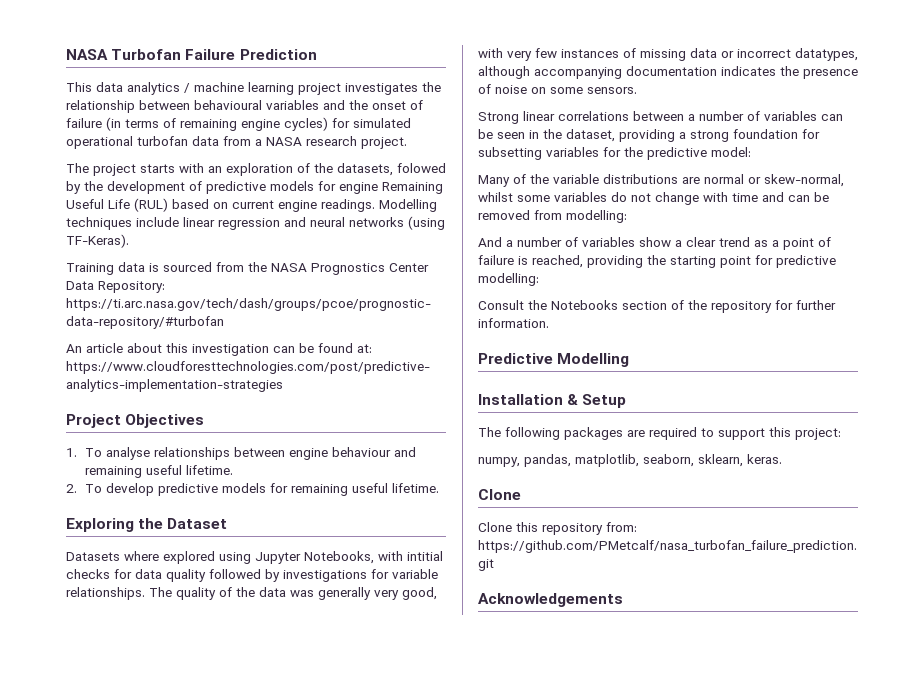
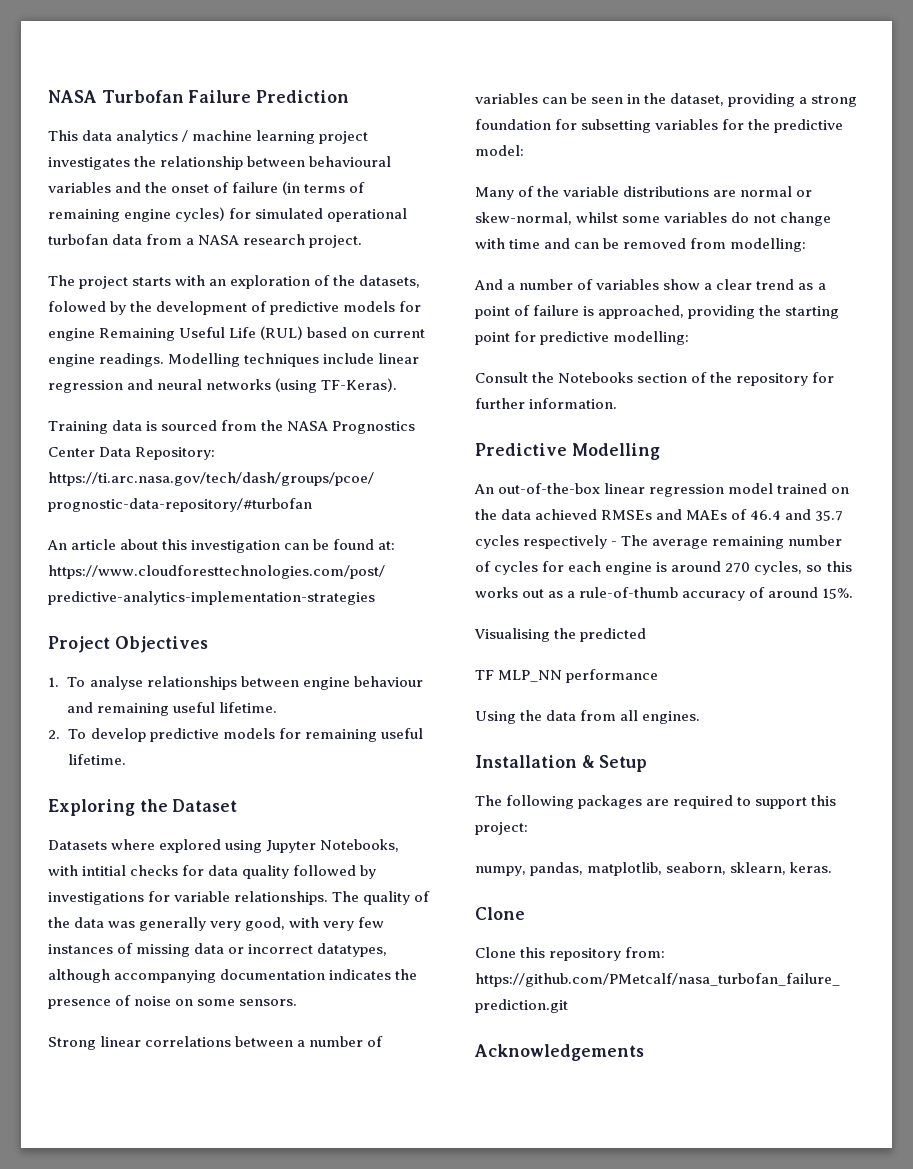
- And a number of variables show a clear trend as a point of failure is reached, providing the starting point for predictive modelling:
+ And a number of variables show a clear trend as a point of failure is approached, providing the starting point for predictive modelling:
+ An out-of-the-box linear regression model trained on the data achieved RMSEs and MAEs of 46.4 and 35.7 cycles respectively - The average remaining number of cycles for each engine is around 270 cycles, so this works out as a rule-of-thumb accuracy of around 15%.
+ Visualising the predicted
+ TF MLP_NN performance
+ Using the data from all engines.

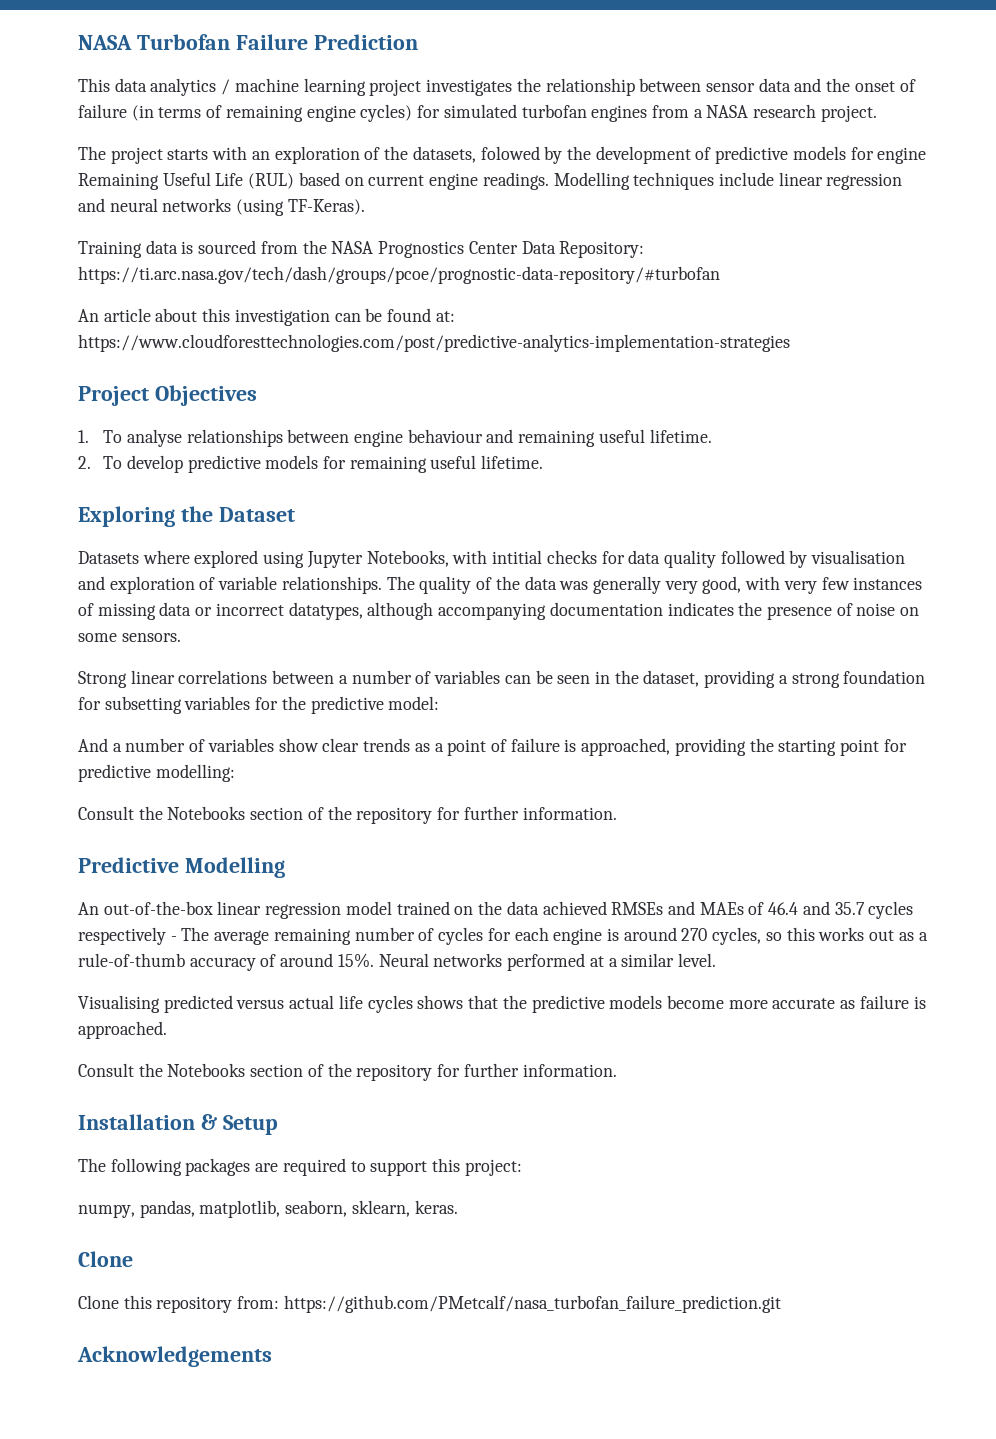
- This data analytics / machine learning project investigates the relationship between behavioural variables and the onset of failure (in terms of remaining engine cycles) for simulated operational turbofan data from a NASA research project.
+ This data analytics / machine learning project investigates the relationship between sensor data and the onset of failure (in terms of remaining engine cycles) for simulated turbofan engines from a NASA research project.
- Datasets where explored using Jupyter Notebooks, with intitial checks for data quality followed by investigations for variable relationships.
+ Datasets where explored using Jupyter Notebooks, with intitial checks for data quality followed by visualisation and exploration of variable relationships.
- Many of the variable distributions are normal or skew-normal, whilst some variables do not change with time and can be removed from modelling:
- And a number of variables show a clear trend as a point of failure is approached, providing the starting point for predictive modelling:
+ And a number of variables show clear trends as a point of failure is approached, providing the starting point for predictive modelling:
- An out-of-the-box linear regression model trained on the data achieved RMSEs and MAEs of 46.4 and 35.7 cycles respectively - The average remaining number of cycles for each engine is around 270 cycles, so this works out as a rule-of-thumb accuracy of around 15%.
- Visualising the predicted
- TF MLP_NN performance
- Using the data from all engines.
+ An out-of-the-box linear regression model trained on the data achieved RMSEs and MAEs of 46.4 and 35.7 cycles respectively - The average remaining number of cycles for each engine is around 270 cycles, so this works out as a rule-of-thumb accuracy of around 15%. Neural networks performed at a similar level.
+ Visualising predicted versus actual life cycles shows that the predictive models become more accurate as failure is approached.
+ Consult the Notebooks section of the repository for further information.

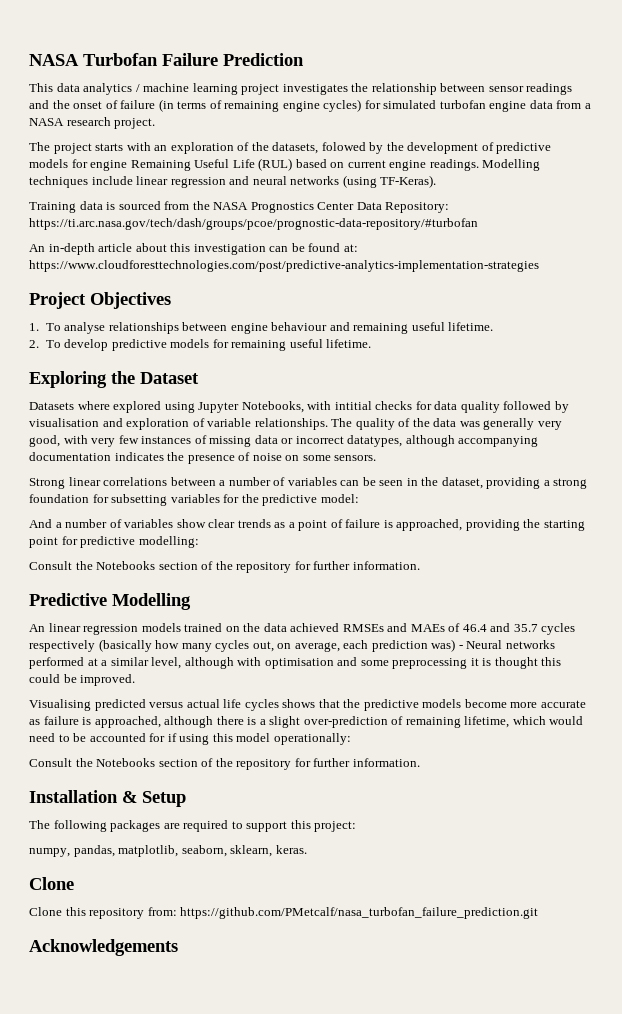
- This data analytics / machine learning project investigates the relationship between sensor data and the onset of failure (in terms of remaining engine cycles) for simulated turbofan engines from a NASA research project.
+ This data analytics / machine learning project investigates the relationship between sensor readings and the onset of failure (in terms of remaining engine cycles) for simulated turbofan engine data from a NASA research project.
- An article about this investigation can be found at: https://www.cloudforesttechnologies.com/post/predictive-analytics-implementation-strategies
+ An in-depth article about this investigation can be found at: https://www.cloudforesttechnologies.com/post/predictive-analytics-implementation-strategies
- An out-of-the-box linear regression model trained on the data achieved RMSEs and MAEs of 46.4 and 35.7 cycles respectively - The average remaining number of cycles for each engine is around 270 cycles, so this works out as a rule-of-thumb accuracy of around 15%. Neural networks performed at a similar level.
+ An linear regression models trained on the data achieved RMSEs and MAEs of 46.4 and 35.7 cycles respectively (basically how many cycles out, on average, each prediction was) - Neural networks performed at a similar level, although with optimisation and some preprocessing it is thought this could be improved.
- Visualising predicted versus actual life cycles shows that the predictive models become more accurate as failure is approached.
+ Visualising predicted versus actual life cycles shows that the predictive models become more accurate as failure is approached, although there is a slight over-prediction of remaining lifetime, which would need to be accounted for if using this model operationally:

